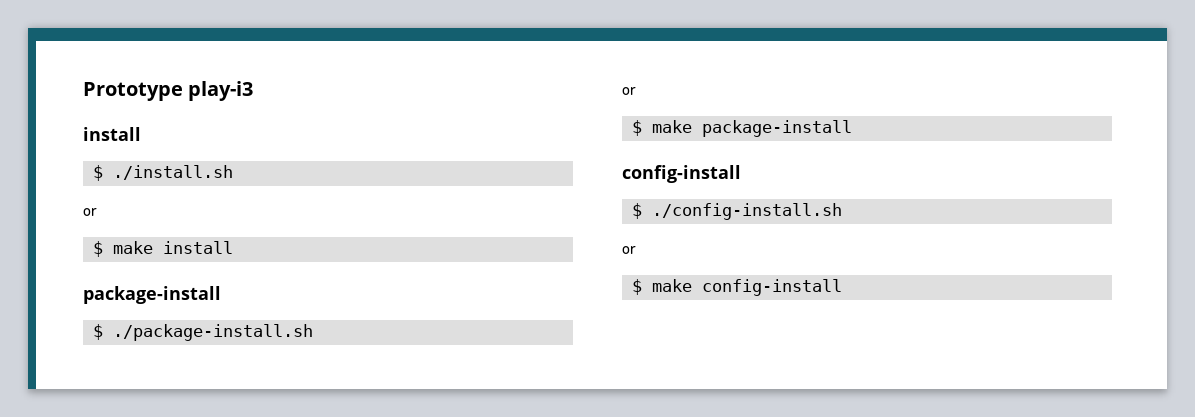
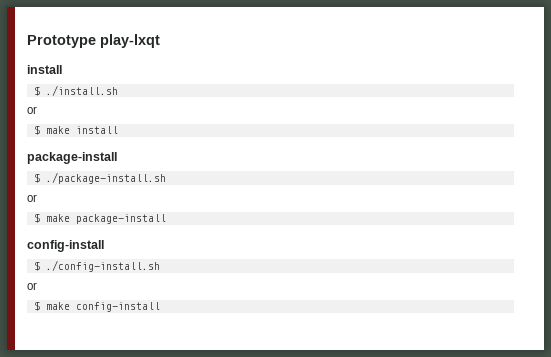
- Prototype play-i3
+ Prototype play-lxqt

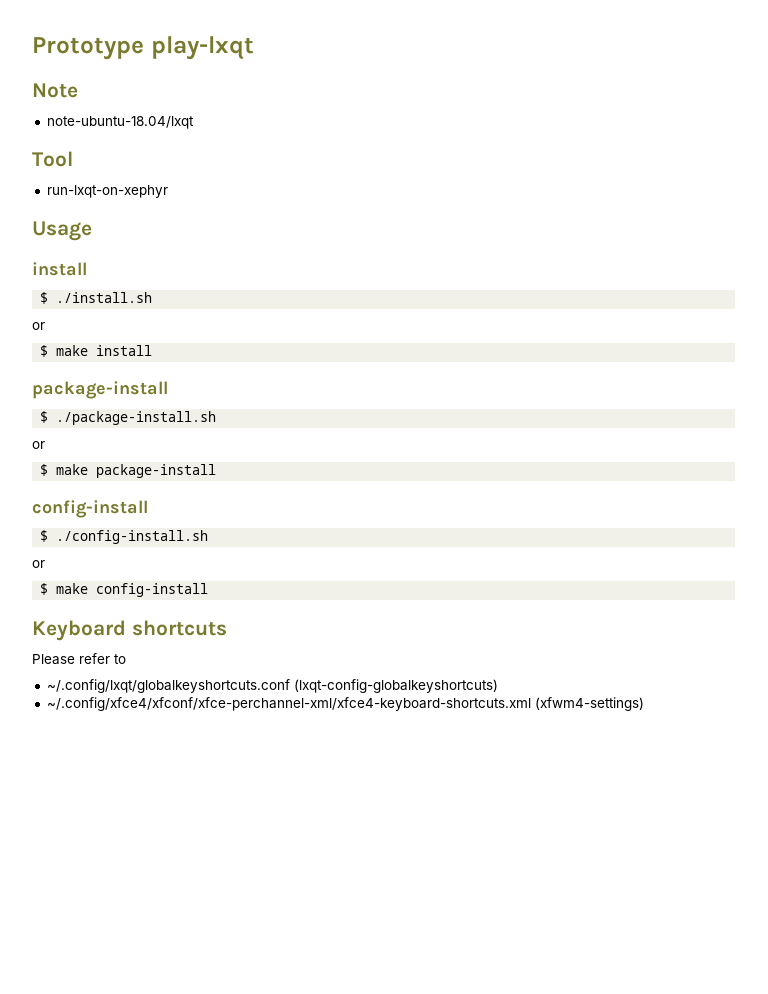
+ Note
+ note-ubuntu-18.04/lxqt
+ Tool
+ run-lxqt-on-xephyr
+ Usage
+ Keyboard shortcuts
+ Please refer to
+ ~/.config/lxqt/globalkeyshortcuts.conf (lxqt-config-globalkeyshortcuts)
+ ~/.config/xfce4/xfconf/xfce-perchannel-xml/xfce4-keyboard-shortcuts.xml (xfwm4-settings)

